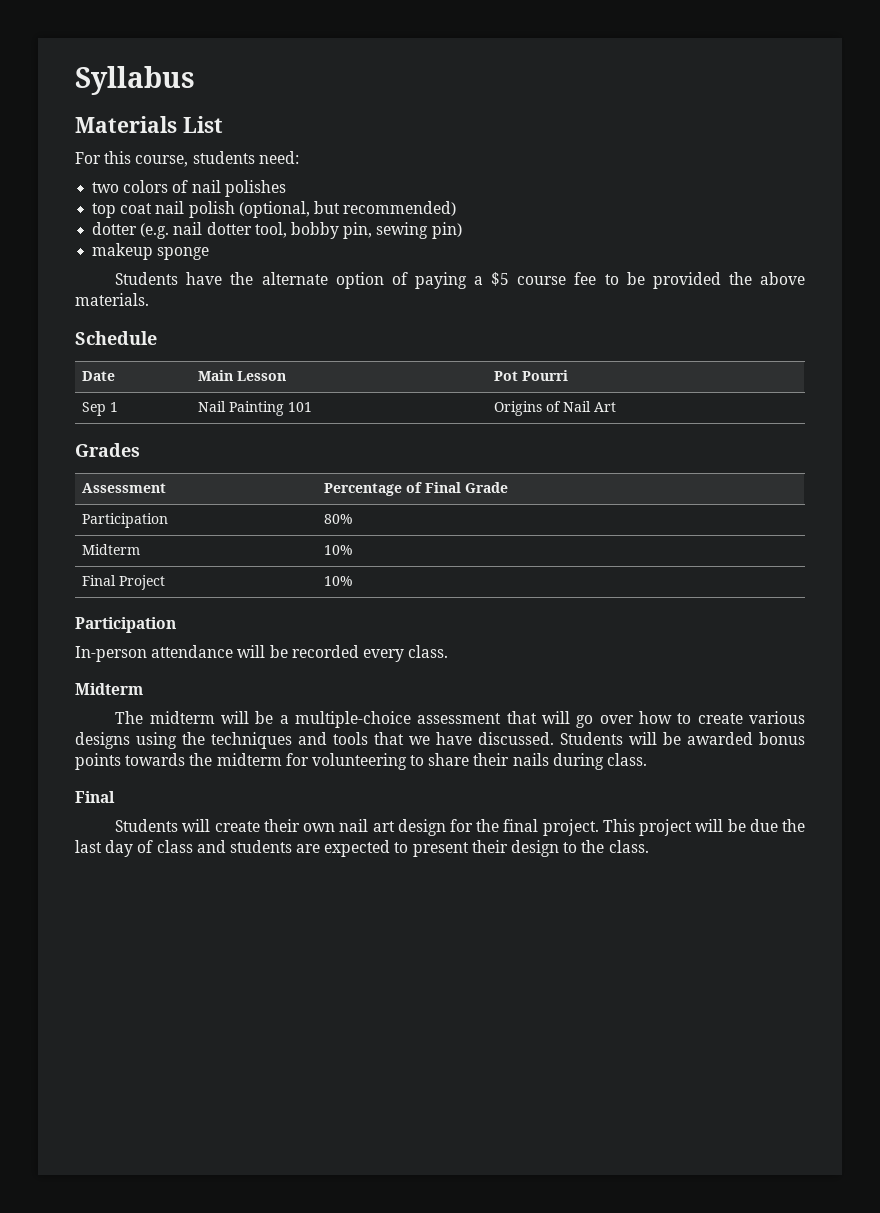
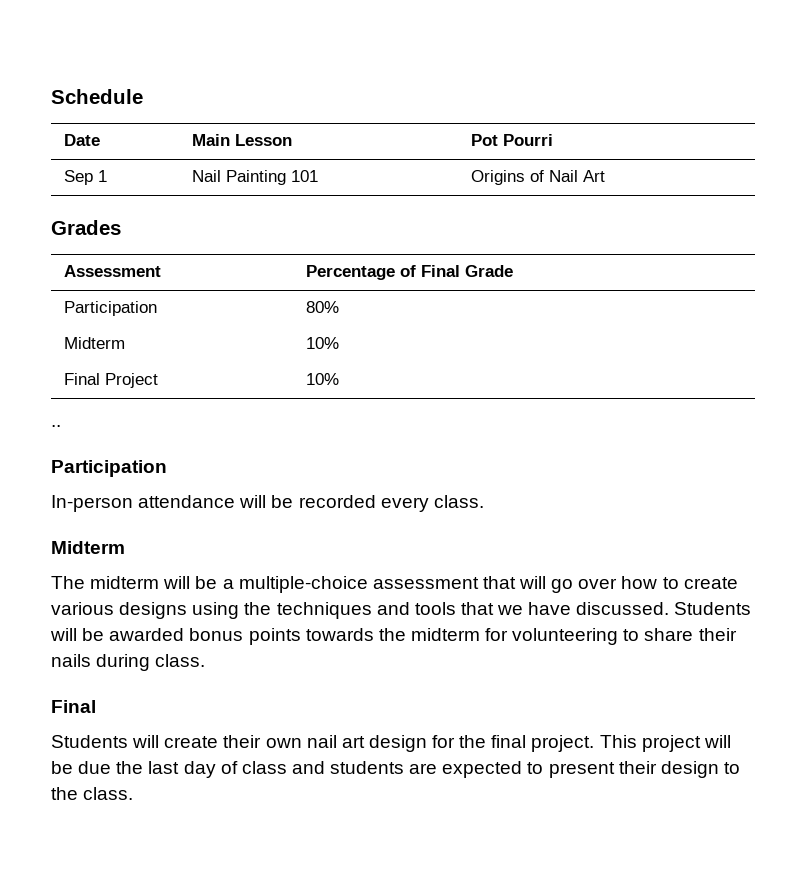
- Syllabus
- Materials List
- For this course, students need:
- two colors of nail polishes
- top coat nail polish (optional, but recommended)
- dotter (e.g. nail dotter tool, bobby pin, sewing pin)
- makeup sponge
- Students have the alternate option of paying a $5 course fee to be provided the above materials.
+ ..

